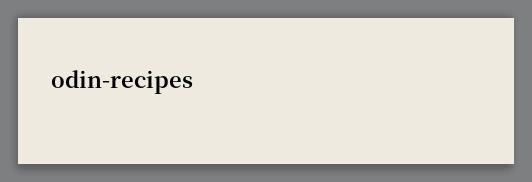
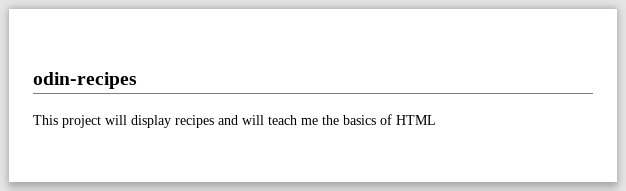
+ This project will display recipes and will teach me the basics of HTML

